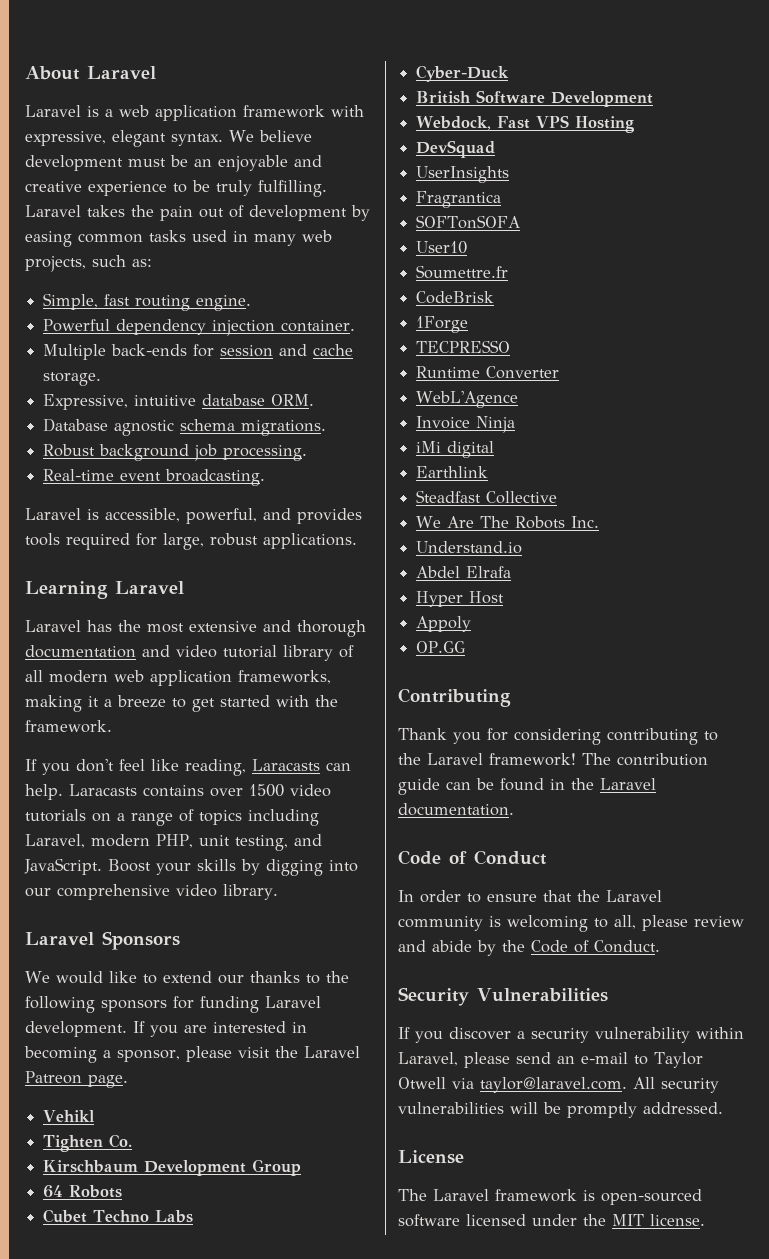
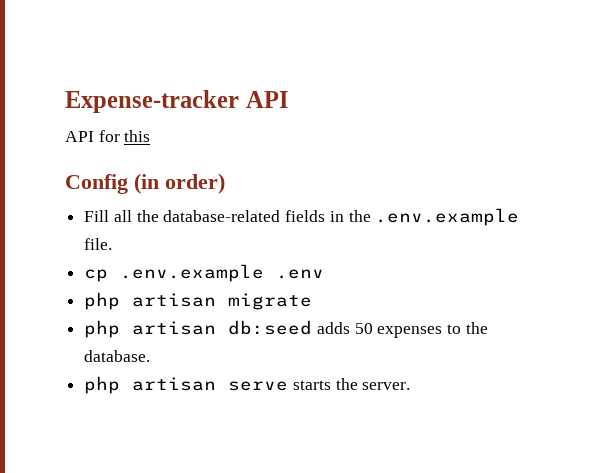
- About Laravel
- Laravel is a web application framework with expressive, elegant syntax. We believe development must be an enjoyable and creative experience to be truly fulfilling. Laravel takes the pain out of development by easing common tasks used in many web projects, such as:
- Simple, fast routing engine.
- Powerful dependency injection container.
- Multiple back-ends for session and cache storage.
- Expressive, intuitive database ORM.
- Database agnostic schema migrations.
- Robust background job processing.
- Real-time event broadcasting.
- Laravel is accessible, powerful, and provides tools required for large, robust applications.
- Learning Laravel
- Laravel has the most extensive and thorough documentation and video tutorial library of all modern web application frameworks, making it a breeze to get started with the framework.
- If you don't feel like reading, Laracasts can help. Laracasts contains over 1500 video tutorials on a range of topics including Laravel, modern PHP, unit testing, and JavaScript. Boost your skills by digging into our comprehensive video library.
- Laravel Sponsors
- We would like to extend our thanks to the following sponsors for funding Laravel development. If you are interested in becoming a sponsor, please visit the Laravel Patreon page.
- Vehikl
- Tighten Co.
- Kirschbaum Development Group
- 64 Robots
- Cubet Techno Labs
- Cyber-Duck
- British Software Development
- Webdock, Fast VPS Hosting
- DevSquad
- UserInsights
- Fragrantica
- SOFTonSOFA
- User10
- Soumettre.fr
- CodeBrisk
- 1Forge
- TECPRESSO
- Runtime Converter
- WebL'Agence
- Invoice Ninja
- iMi digital
- Earthlink
- Steadfast Collective
- We Are The Robots Inc.
- Understand.io
- Abdel Elrafa
- Hyper Host
- Appoly
- OP.GG
- Contributing
- Thank you for considering contributing to the Laravel framework! The contribution guide can be found in the Laravel documentation.
- Code of Conduct
- In order to ensure that the Laravel community is welcoming to all, please review and abide by the Code of Conduct.
- Security Vulnerabilities
- If you discover a security vulnerability within Laravel, please send an e-mail to Taylor Otwell via taylor@laravel.com. All security vulnerabilities will be promptly addressed.
- License
- The Laravel framework is open-sourced software licensed under the MIT license.
+ Expense-tracker API
+ API for this
+ Config (in order)
+ Fill all the database-related fields in the .env.example file.
+ cp .env.example .env
+ php artisan migrate
+ php artisan db:seed adds 50 expenses to the database.
+ php artisan serve starts the server.

